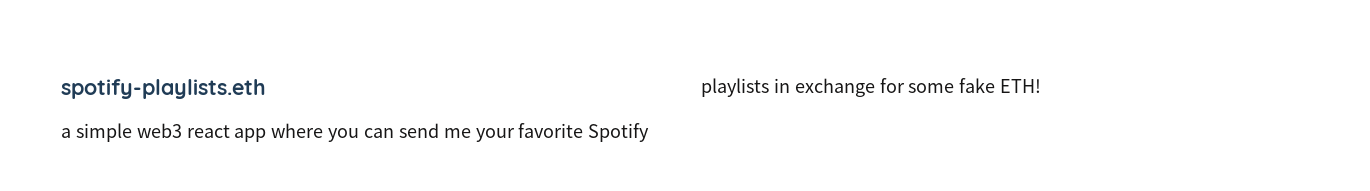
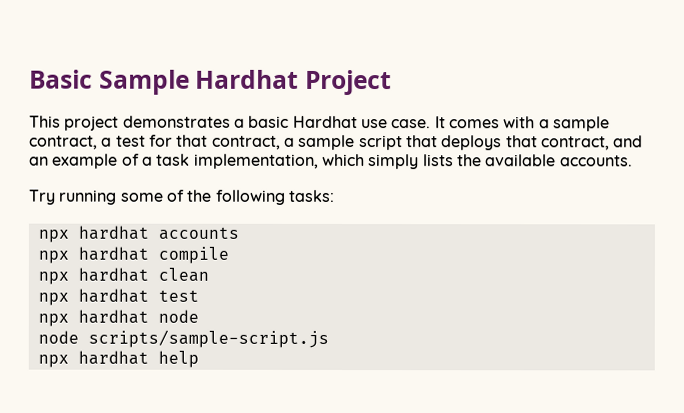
- spotify-playlists.eth
- a simple web3 react app where you can send me your favorite Spotify playlists in exchange for some fake ETH!
+ Basic Sample Hardhat Project
+ This project demonstrates a basic Hardhat use case. It comes with a sample contract, a test for that contract, a sample script that deploys that contract, and an example of a task implementation, which simply lists the available accounts.
+ Try running some of the following tasks:
+ npx hardhat accounts
+ npx hardhat compile
+ npx hardhat clean
+ npx hardhat test
+ npx hardhat node
+ node scripts/sample-script.js
+ npx hardhat help

